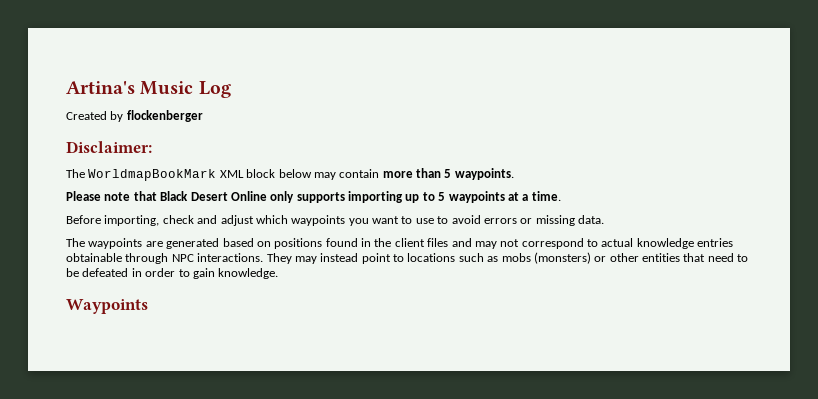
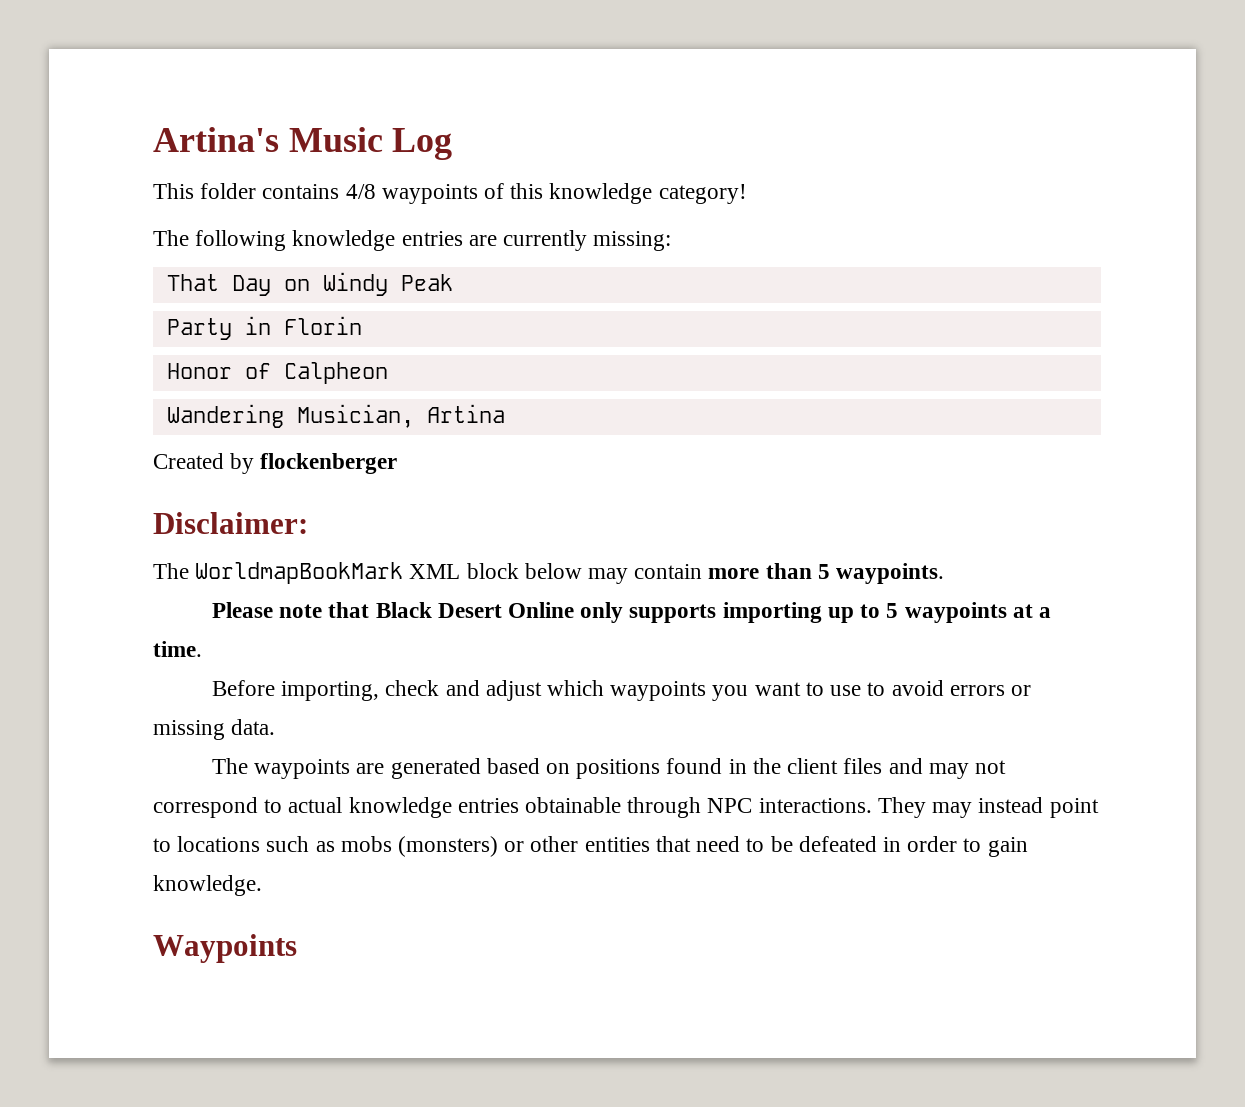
+ This folder contains 4/8 waypoints of this knowledge category!
+ The following knowledge entries are currently missing:
+ That Day on Windy Peak
+ Party in Florin
+ Honor of Calpheon
+ Wandering Musician, Artina

